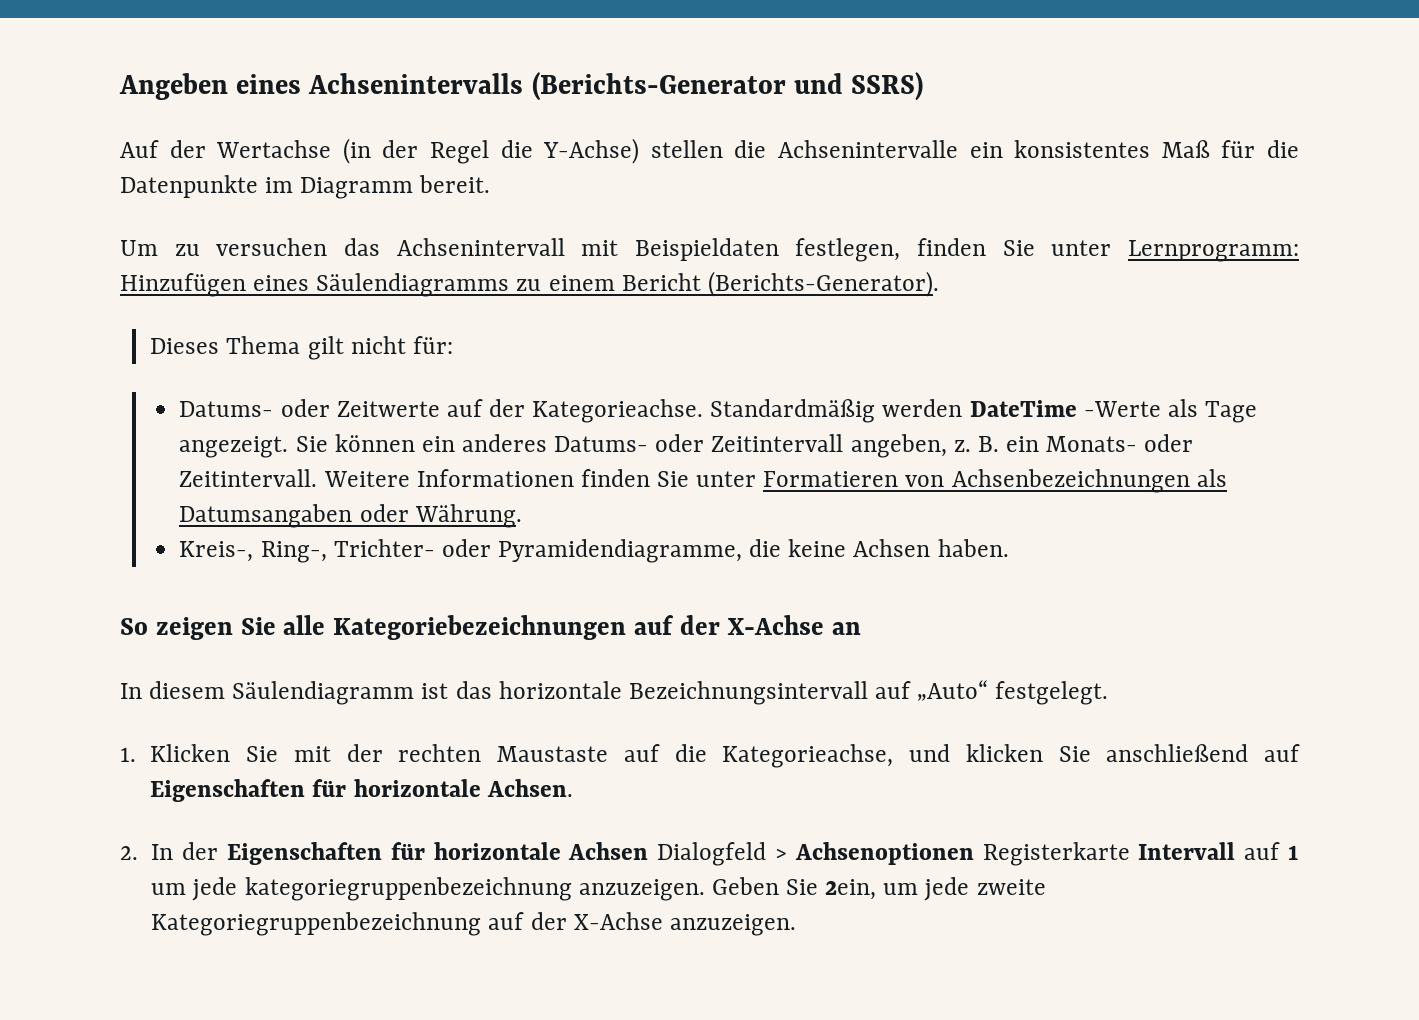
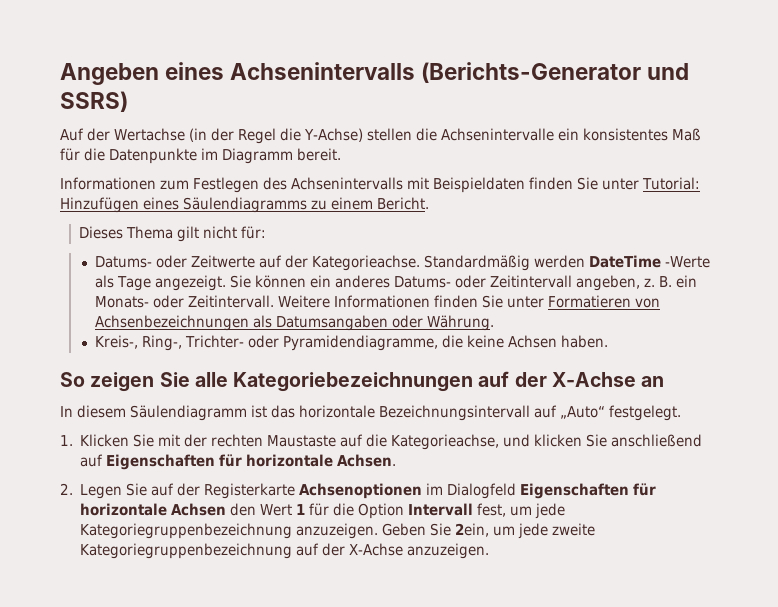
- Um zu versuchen das Achsenintervall mit Beispieldaten festlegen, finden Sie unter Lernprogramm: Hinzufügen eines Säulendiagramms zu einem Bericht (Berichts-Generator).
+ Informationen zum Festlegen des Achsenintervalls mit Beispieldaten finden Sie unter Tutorial: Hinzufügen eines Säulendiagramms zu einem Bericht.
- 2. In der Eigenschaften für horizontale Achsen Dialogfeld > Achsenoptionen Registerkarte Intervall auf 1 um jede kategoriegruppenbezeichnung anzuzeigen.
+ 2. Legen Sie auf der Registerkarte Achsenoptionen im Dialogfeld Eigenschaften für horizontale Achsen den Wert 1 für die Option Intervall fest, um jede Kategoriegruppenbezeichnung anzuzeigen.

